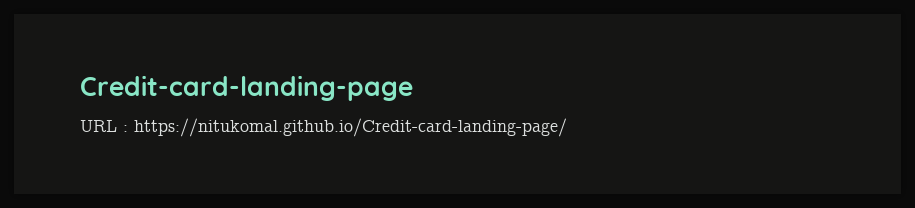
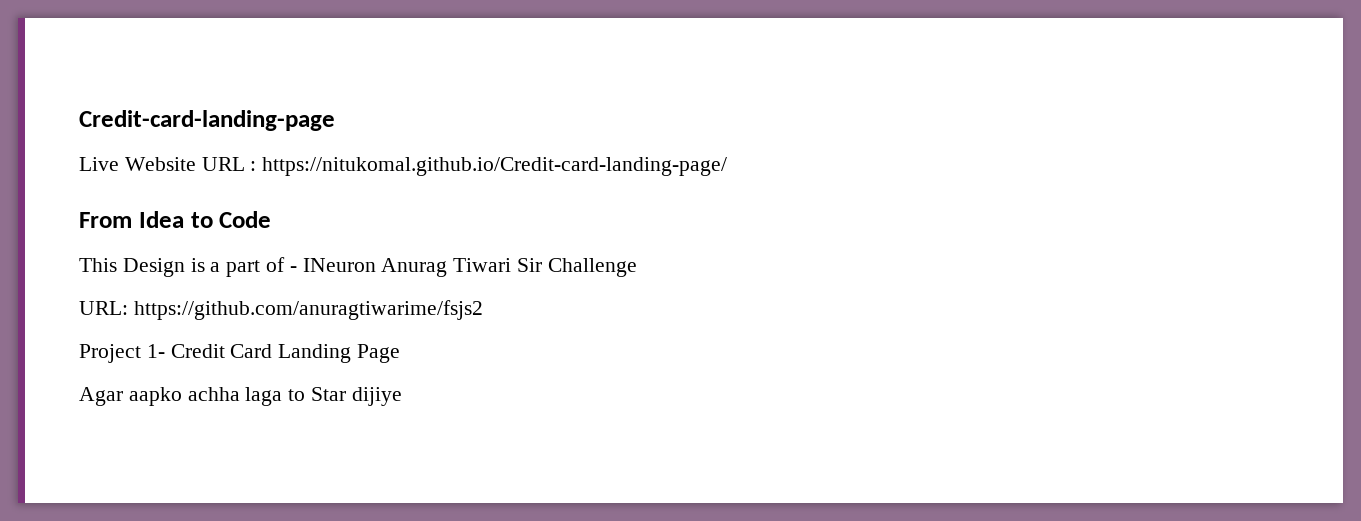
- URL : https://nitukomal.github.io/Credit-card-landing-page/
+ Live Website URL : https://nitukomal.github.io/Credit-card-landing-page/
+ From Idea to Code
+ This Design is a part of - INeuron Anurag Tiwari Sir Challenge
+ URL: https://github.com/anuragtiwarime/fsjs2
+ Project 1- Credit Card Landing Page
+ Agar aapko achha laga to Star dijiye

